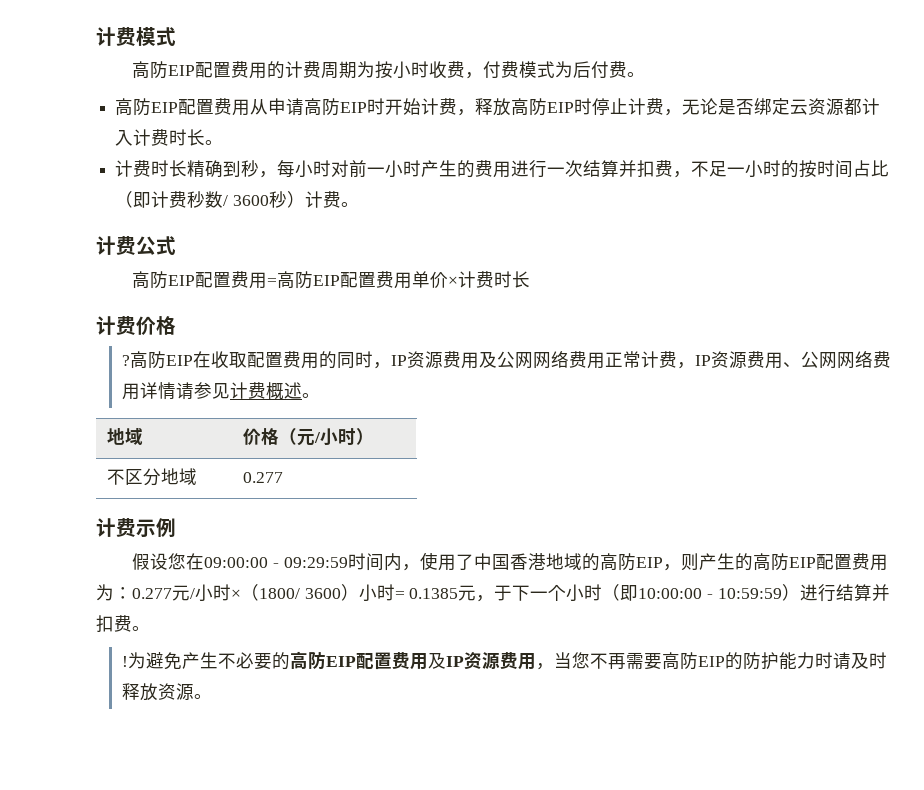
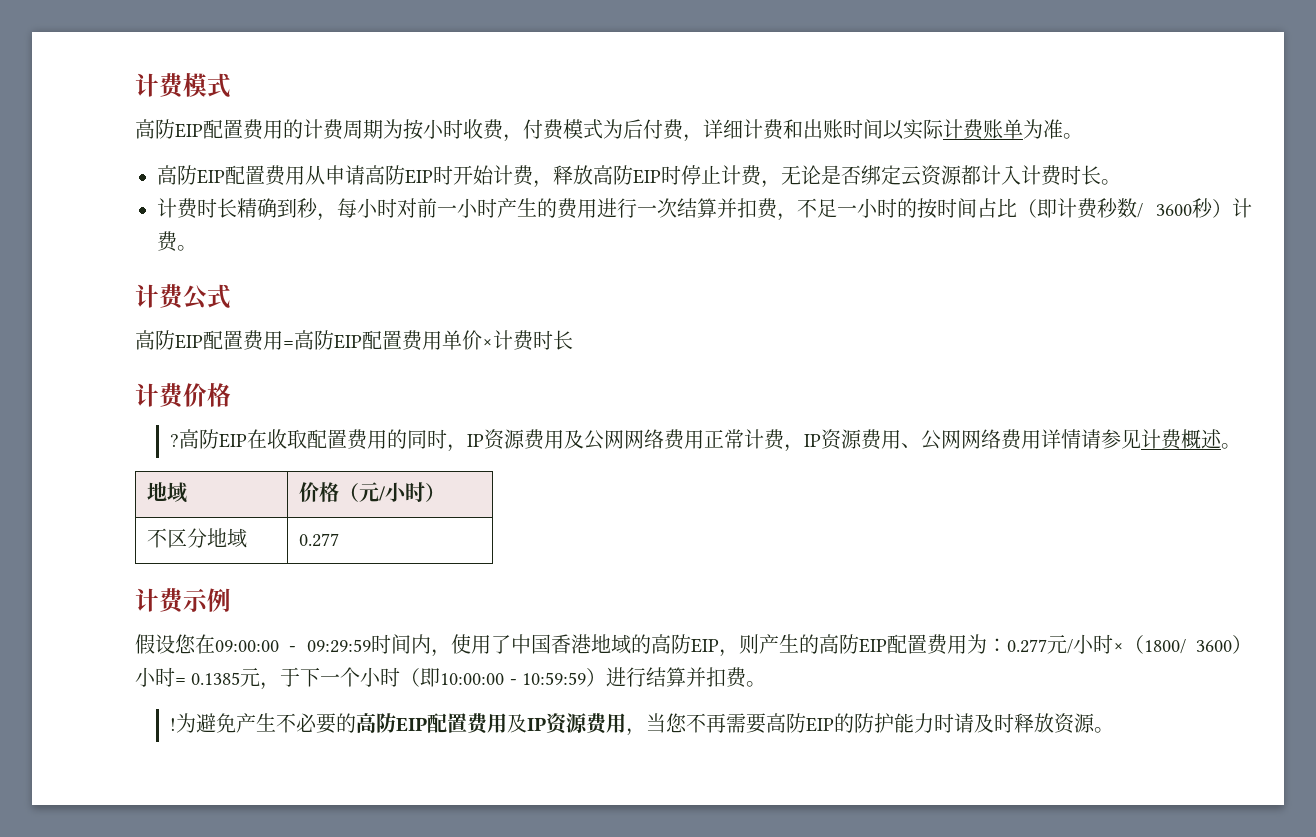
- 高防EIP配置费用的计费周期为按小时收费，付费模式为后付费。
+ 高防EIP配置费用的计费周期为按小时收费，付费模式为后付费，详细计费和出账时间以实际计费账单为准。

